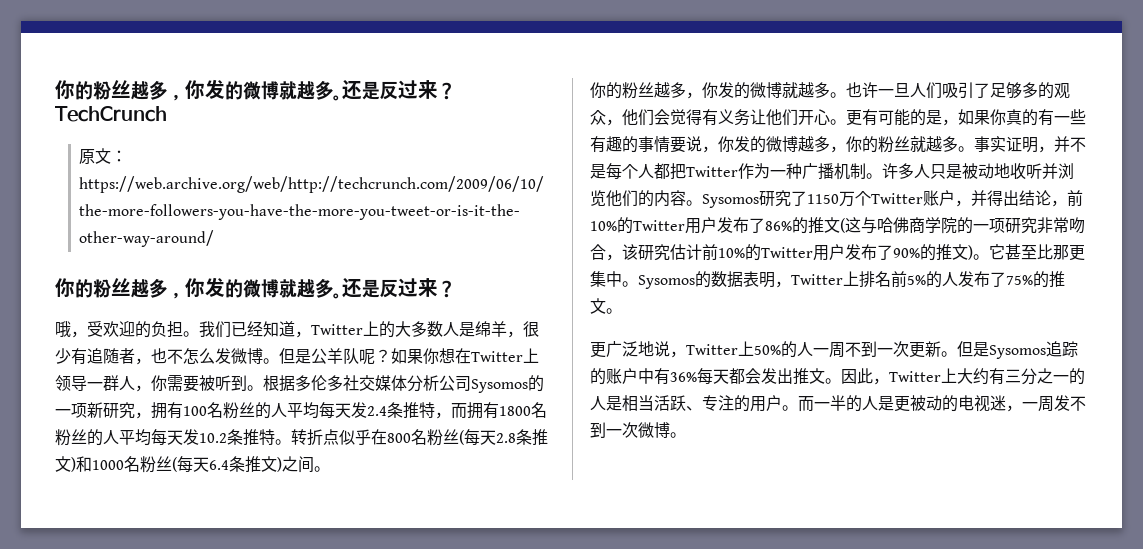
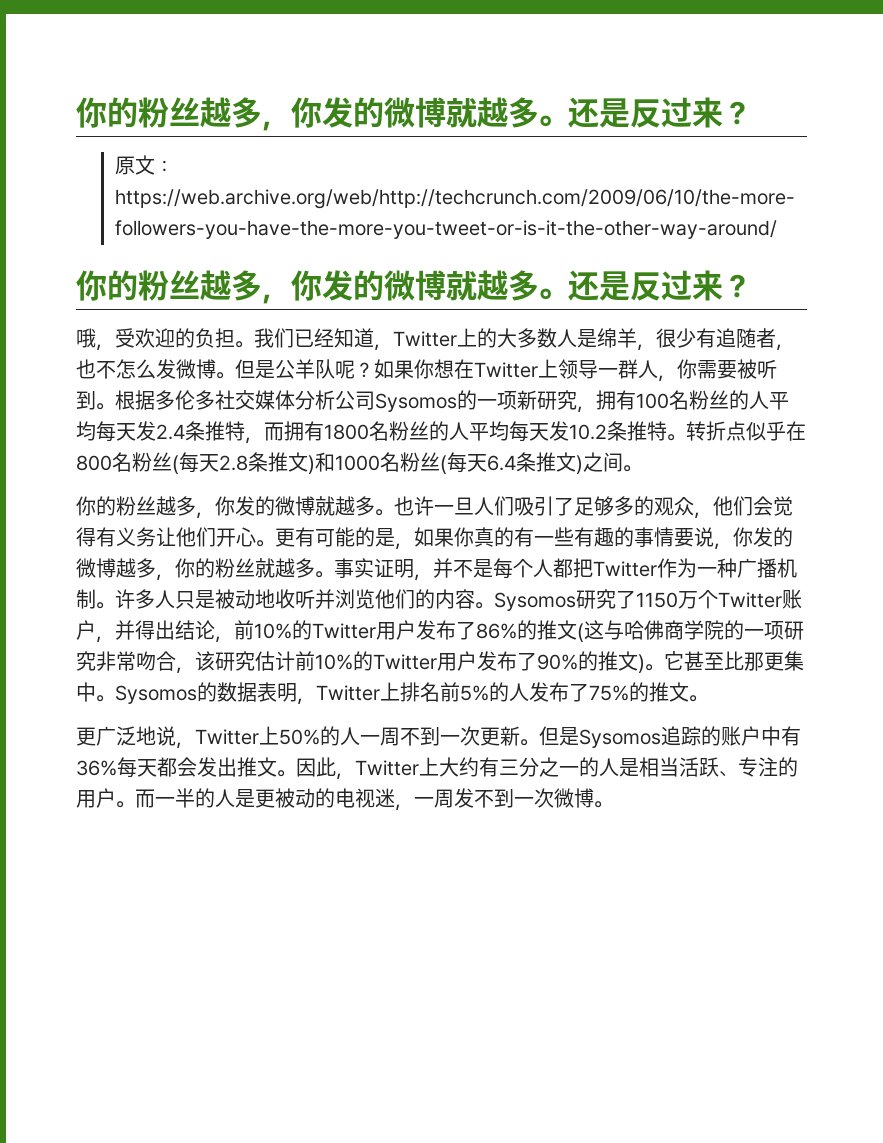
- TechCrunch

